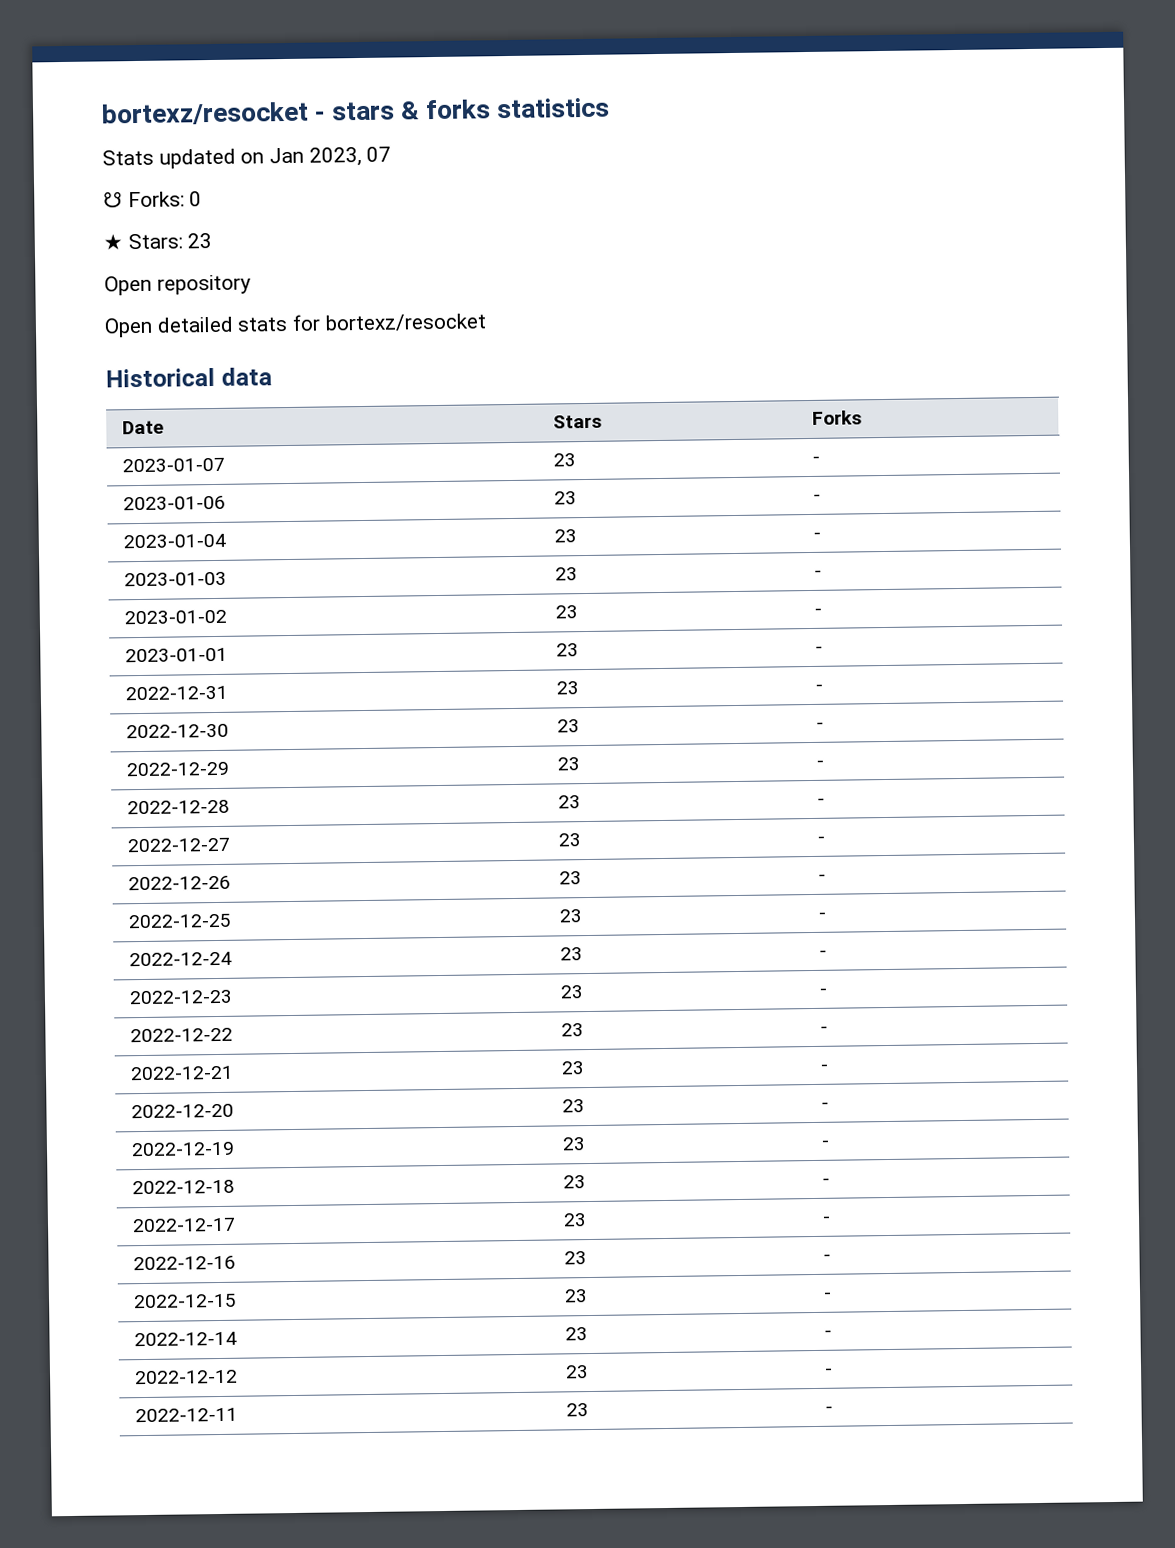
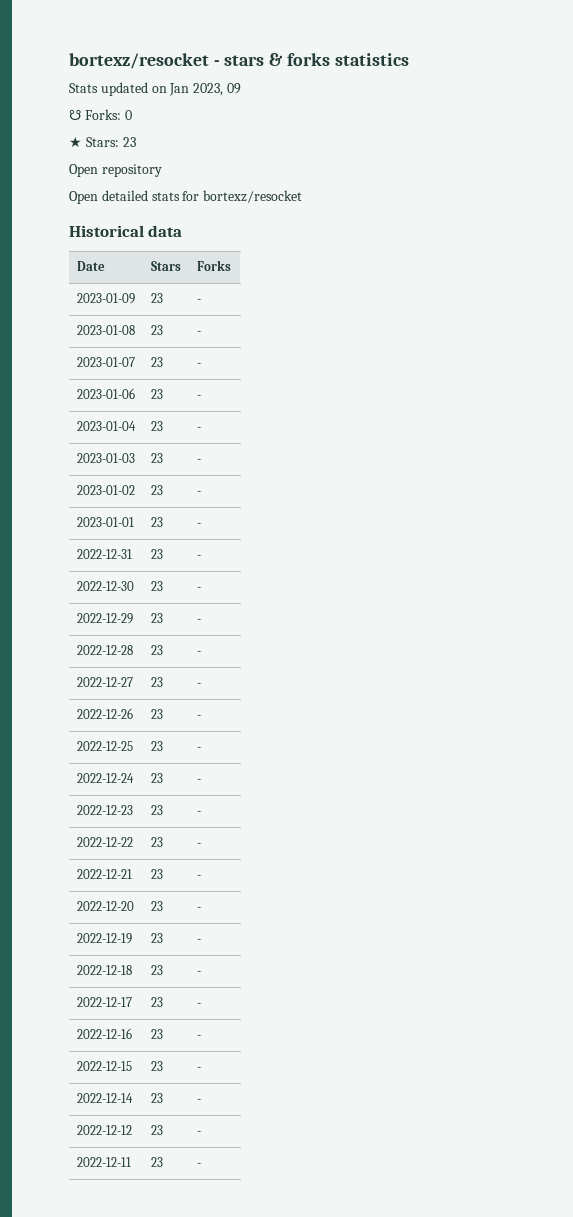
- Stats updated on Jan 2023, 07
+ Stats updated on Jan 2023, 09
+ 2023-01-09 | 23 | -
+ 2023-01-08 | 23 | -

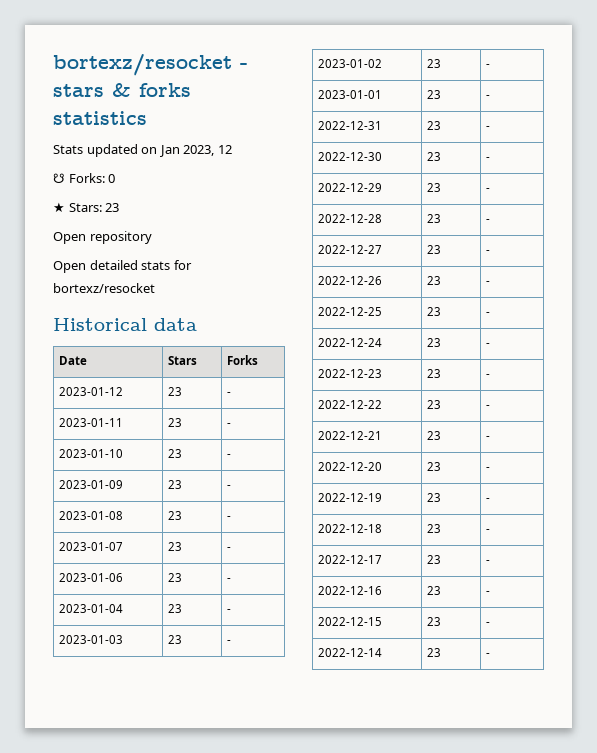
- Stats updated on Jan 2023, 09
+ Stats updated on Jan 2023, 12
+ 2023-01-12 | 23 | -
+ 2023-01-11 | 23 | -
+ 2023-01-10 | 23 | -
- 2022-12-12 | 23 | -
- 2022-12-11 | 23 | -

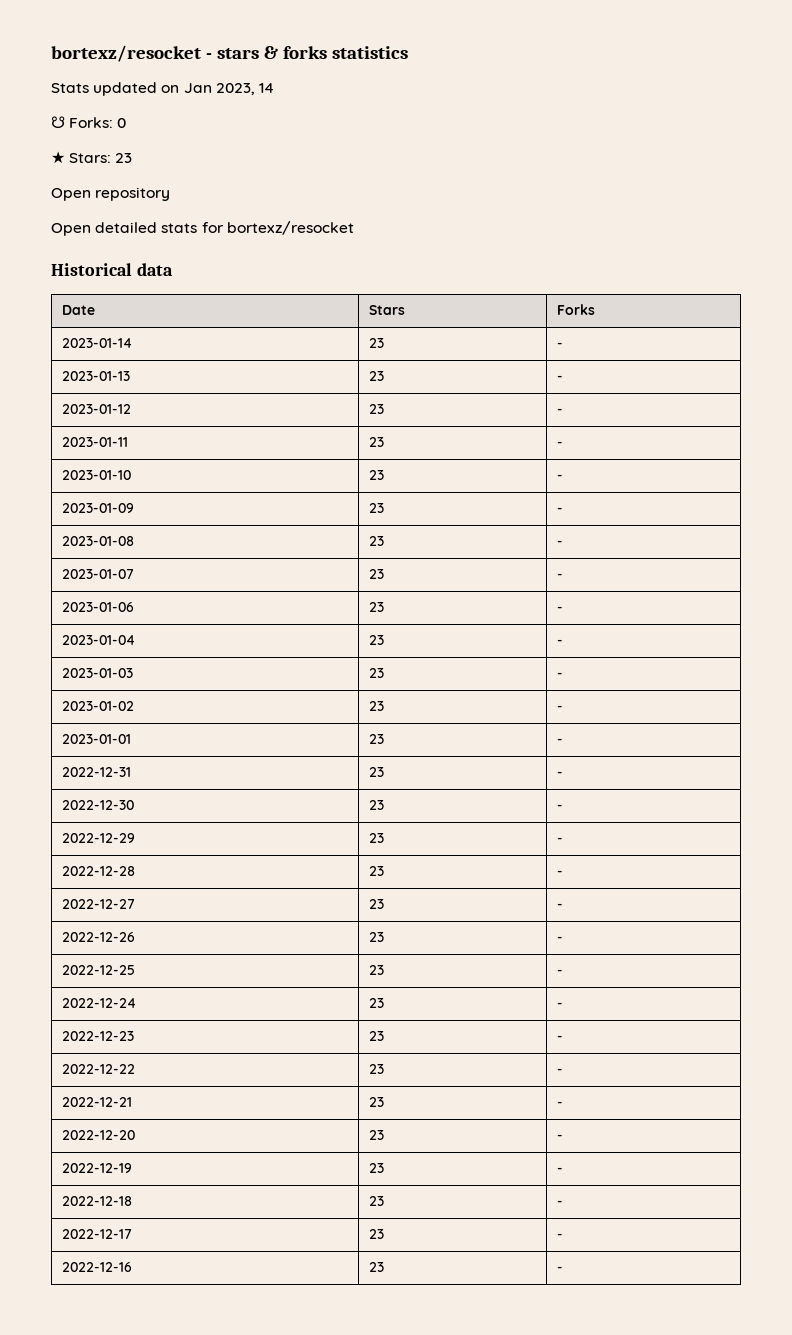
- Stats updated on Jan 2023, 12
+ Stats updated on Jan 2023, 14
+ 2023-01-14 | 23 | -
+ 2023-01-13 | 23 | -
- 2022-12-15 | 23 | -
- 2022-12-14 | 23 | -

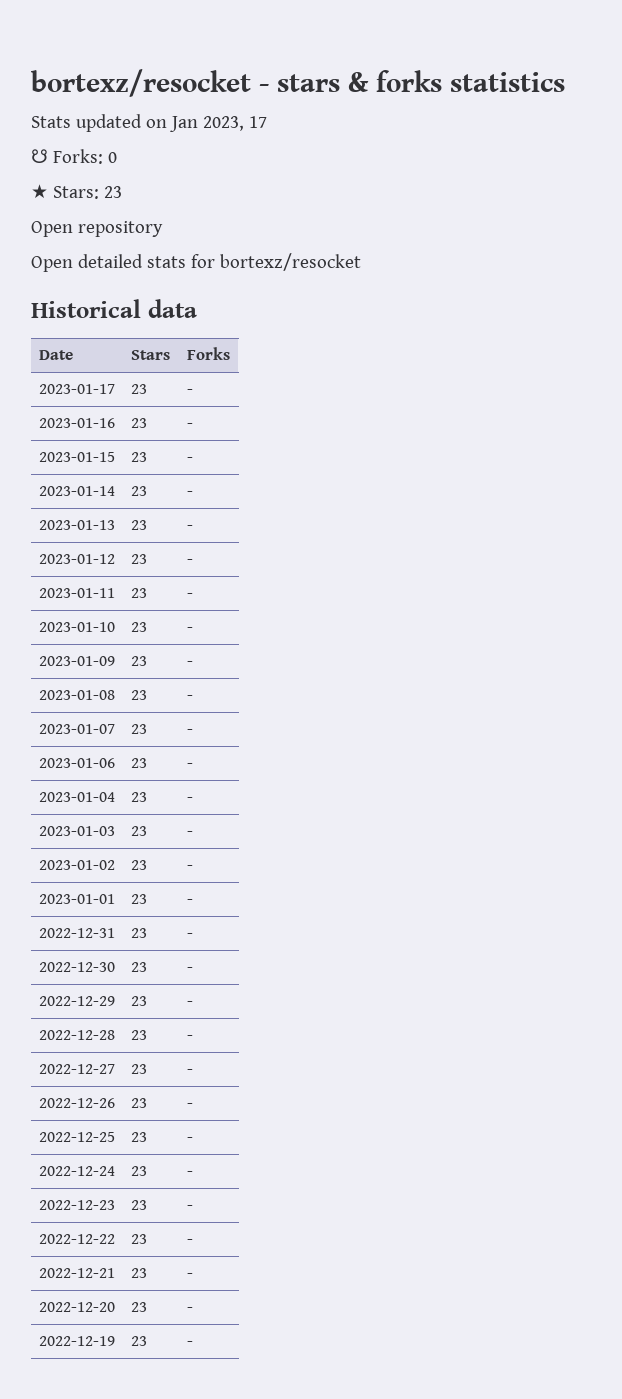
- Stats updated on Jan 2023, 14
+ Stats updated on Jan 2023, 17
+ 2023-01-17 | 23 | -
+ 2023-01-16 | 23 | -
+ 2023-01-15 | 23 | -
- 2022-12-18 | 23 | -
- 2022-12-17 | 23 | -
- 2022-12-16 | 23 | -

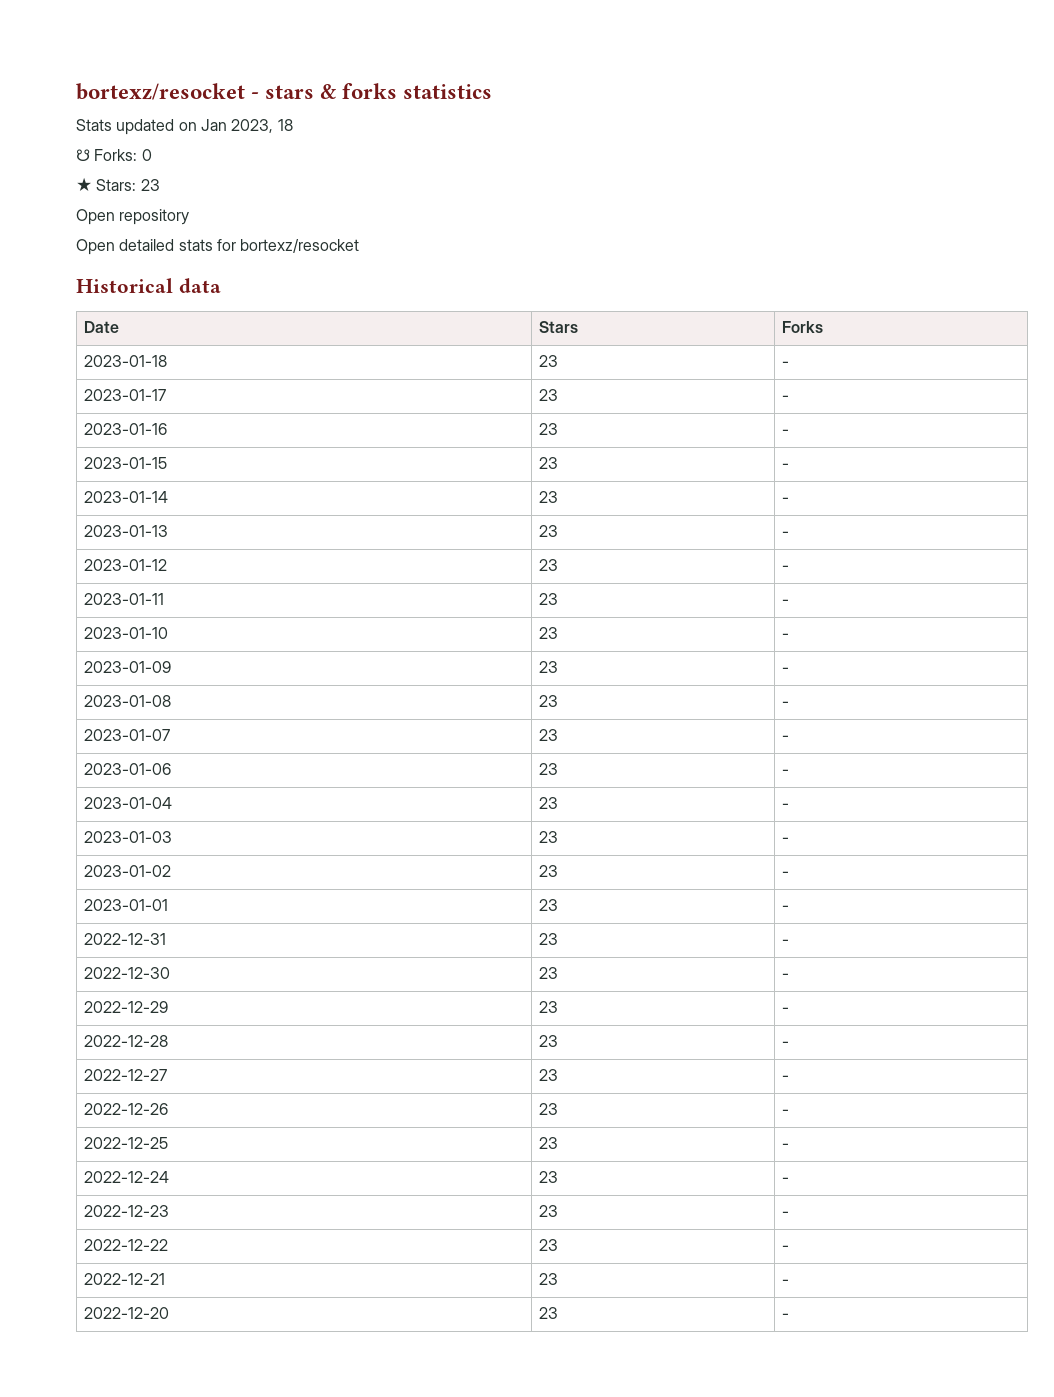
- Stats updated on Jan 2023, 17
+ Stats updated on Jan 2023, 18
+ 2023-01-18 | 23 | -
- 2022-12-19 | 23 | -

